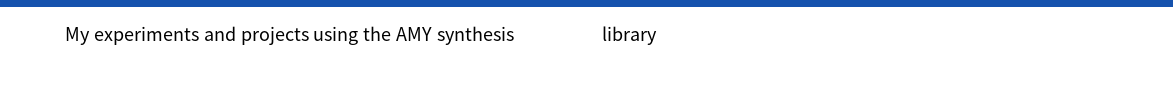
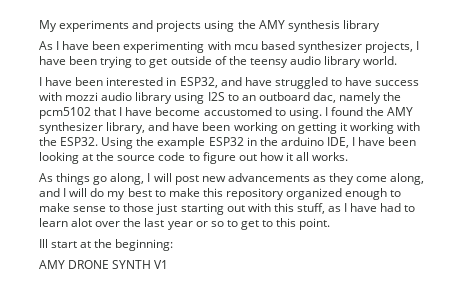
+ As I have been experimenting with mcu based synthesizer projects, I have been trying to get outside of the teensy audio library world.
+ I have been interested in ESP32, and have struggled to have success with mozzi audio library using I2S to an outboard dac, namely the pcm5102 that I have become accustomed to using. I found the AMY synthesizer library, and have been working on getting it working with the ESP32. Using the example ESP32 in the arduino IDE, I have been looking at the source code to figure out how it all works.
+ As things go along, I will post new advancements as they come along, and I will do my best to make this repository organized enough to make sense to those just starting out with this stuff, as I have had to learn alot over the last year or so to get to this point.
+ Ill start at the beginning:
+ AMY DRONE SYNTH V1

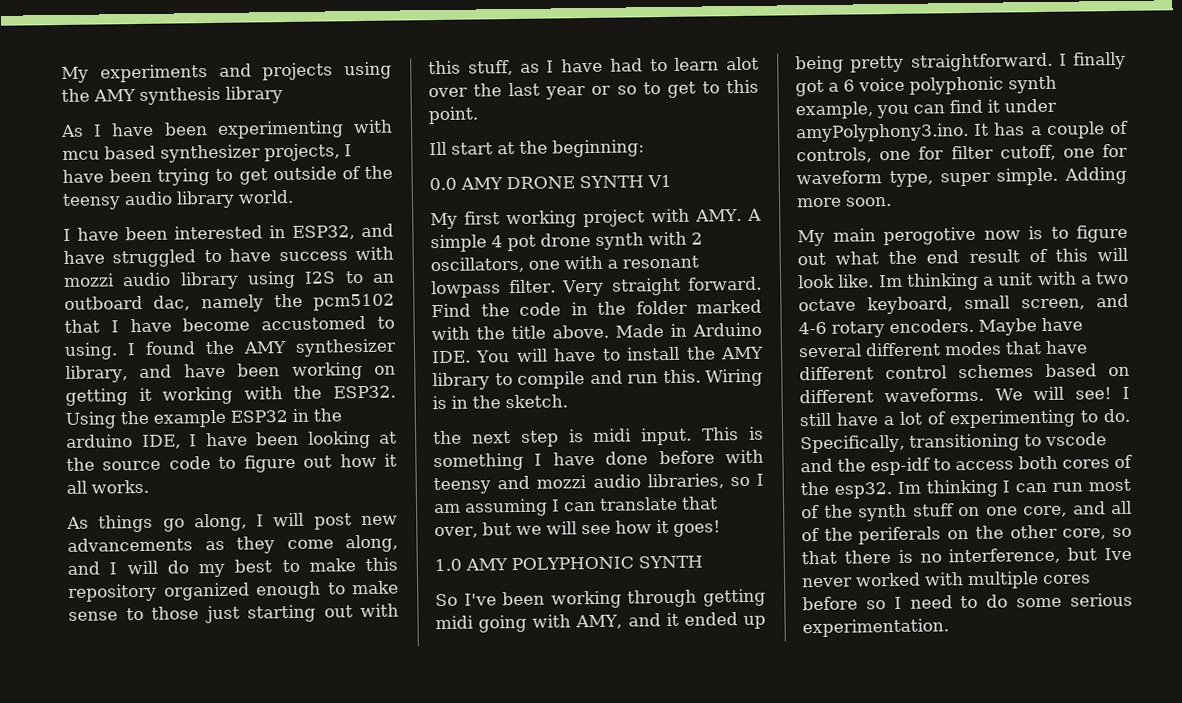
- AMY DRONE SYNTH V1
+ 0.0 AMY DRONE SYNTH V1
+ My first working project with AMY. A simple 4 pot drone synth with 2 oscillators, one with a resonant lowpass filter. Very straight forward. Find the code in the folder marked with the title above. Made in Arduino IDE. You will have to install the AMY library to compile and run this. Wiring is in the sketch.
+ the next step is midi input. This is something I have done before with teensy and mozzi audio libraries, so I am assuming I can translate that over, but we will see how it goes!
+ 1.0 AMY POLYPHONIC SYNTH
+ So I've been working through getting midi going with AMY, and it ended up being pretty straightforward. I finally got a 6 voice polyphonic synth example, you can find it under amyPolyphony3.ino. It has a couple of controls, one for filter cutoff, one for waveform type, super simple. Adding more soon.
+ My main perogotive now is to figure out what the end result of this will look like. Im thinking a unit with a two octave keyboard, small screen, and 4-6 rotary encoders. Maybe have several different modes that have different control schemes based on different waveforms. We will see! I still have a lot of experimenting to do. Specifically, transitioning to vscode and the esp-idf to access both cores of the esp32. Im thinking I can run most of the synth stuff on one core, and all of the periferals on the other core, so that there is no interference, but Ive never worked with multiple cores before so I need to do some serious experimentation.

